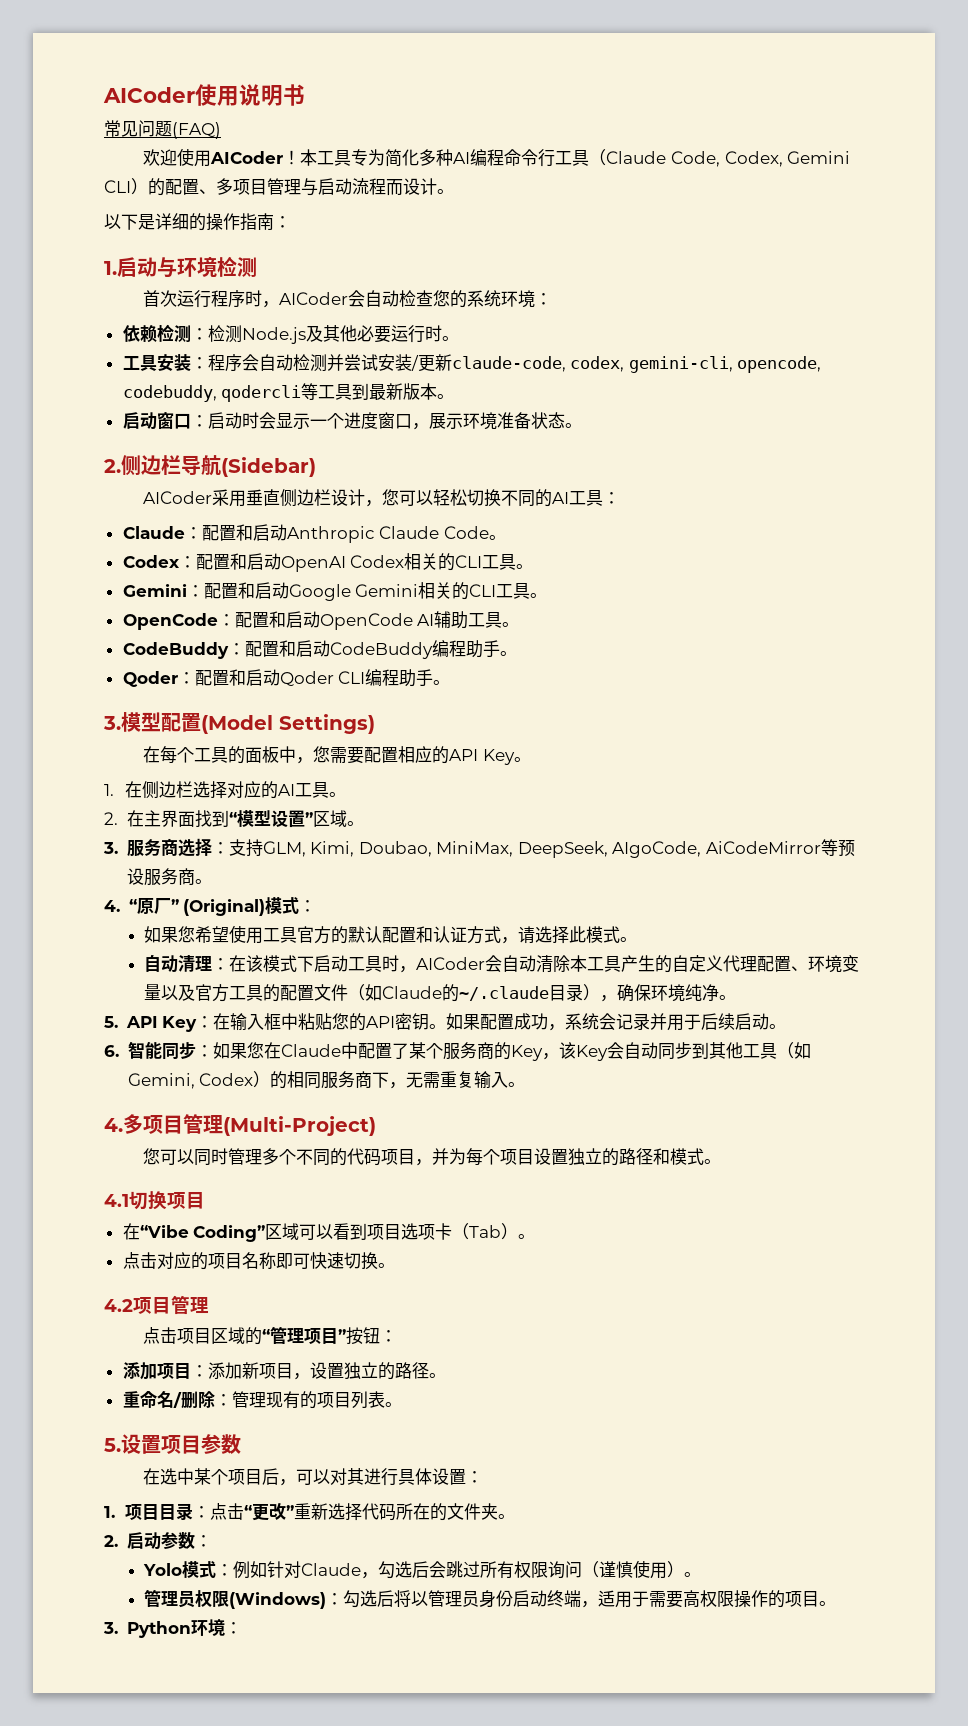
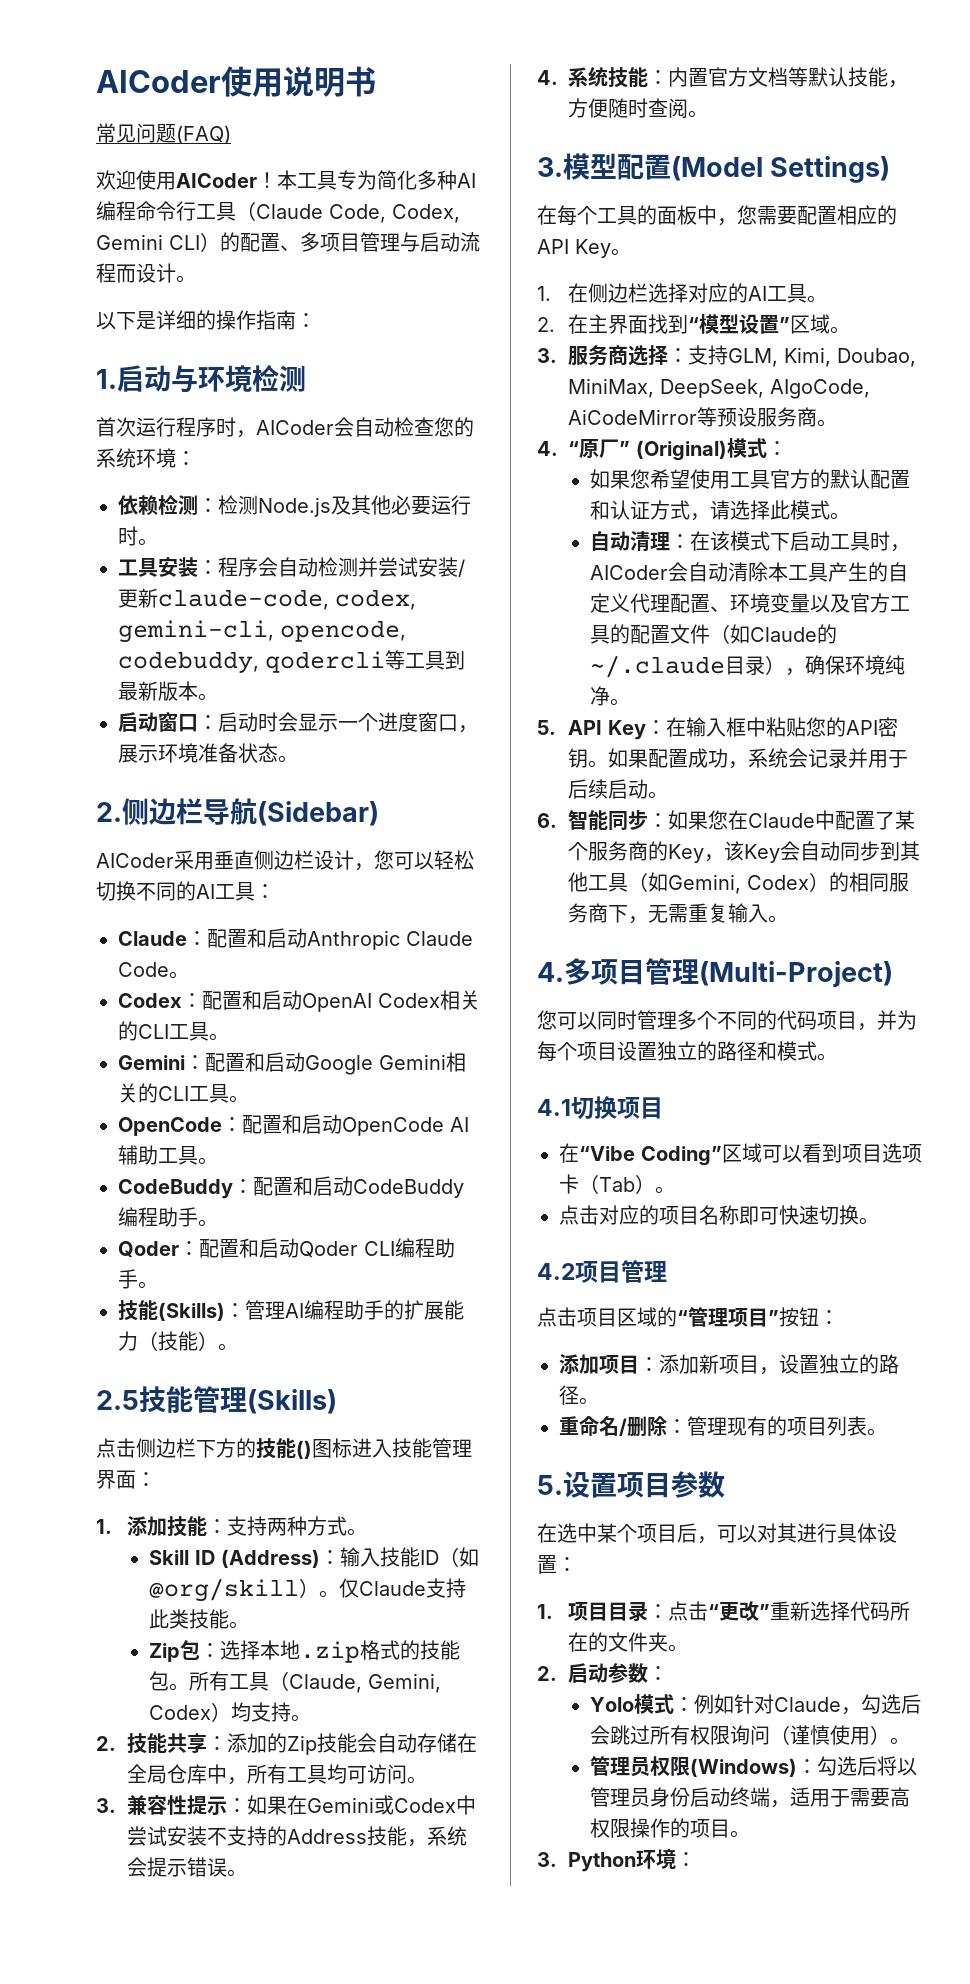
+ 技能(Skills)：管理AI编程助手的扩展能力（技能）。
+ 2.5技能管理(Skills)
+ 点击侧边栏下方的技能()图标进入技能管理界面：
+ 1.添加技能：支持两种方式。
+ Skill ID (Address)：输入技能ID（如@org/skill）。仅Claude支持此类技能。
+ Zip包：选择本地.zip格式的技能包。所有工具（Claude, Gemini, Codex）均支持。
+ 2.技能共享：添加的Zip技能会自动存储在全局仓库中，所有工具均可访问。
+ 3.兼容性提示：如果在Gemini或Codex中尝试安装不支持的Address技能，系统会提示错误。
+ 4.系统技能：内置官方文档等默认技能，方便随时查阅。

